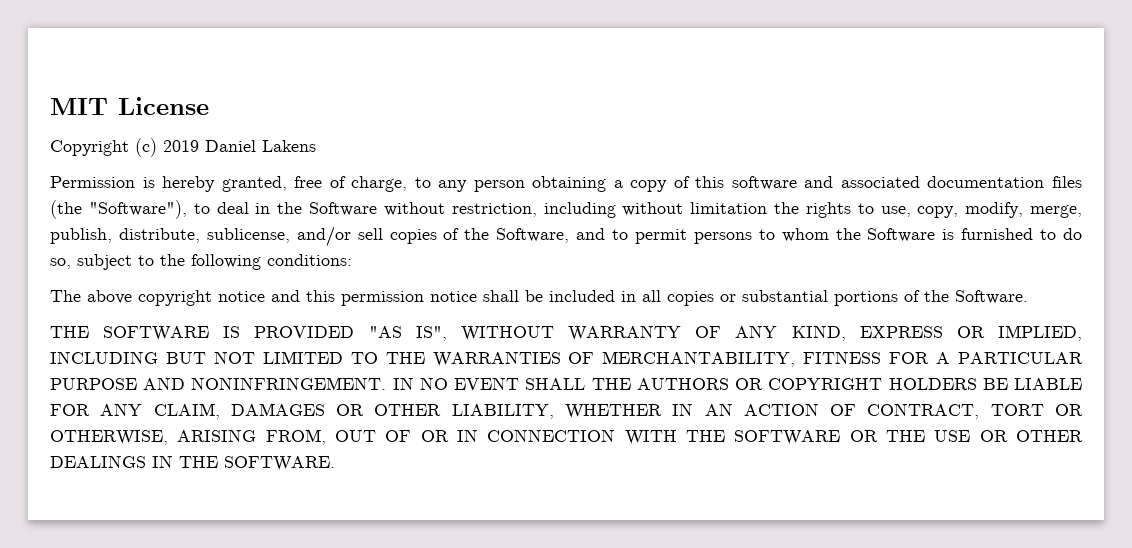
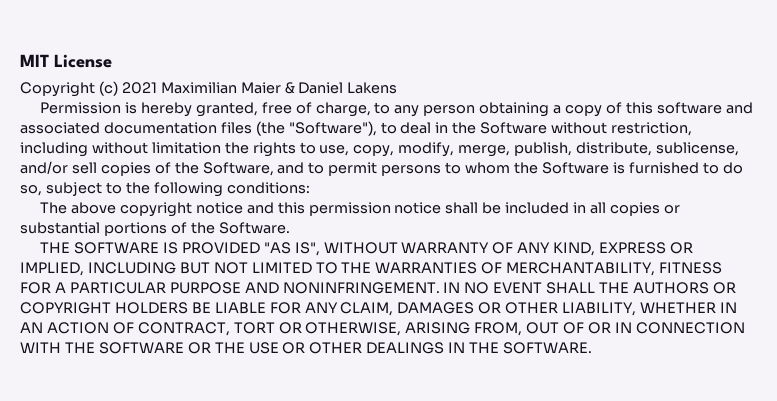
- Copyright (c) 2019 Daniel Lakens
+ Copyright (c) 2021 Maximilian Maier & Daniel Lakens

